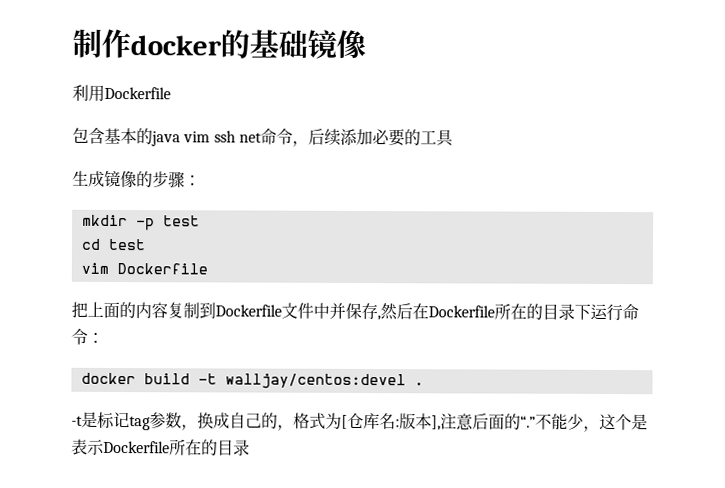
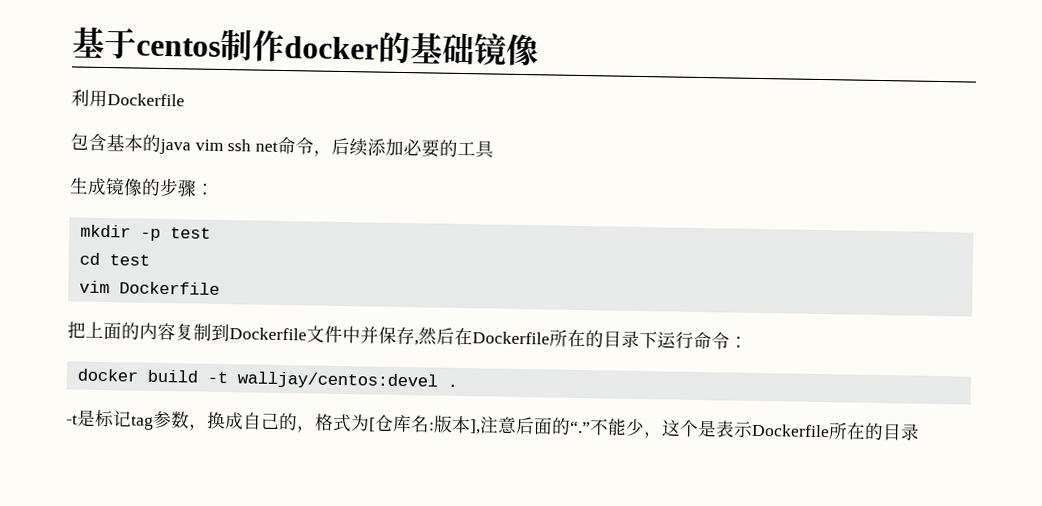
- 制作docker的基础镜像
+ 基于centos制作docker的基础镜像

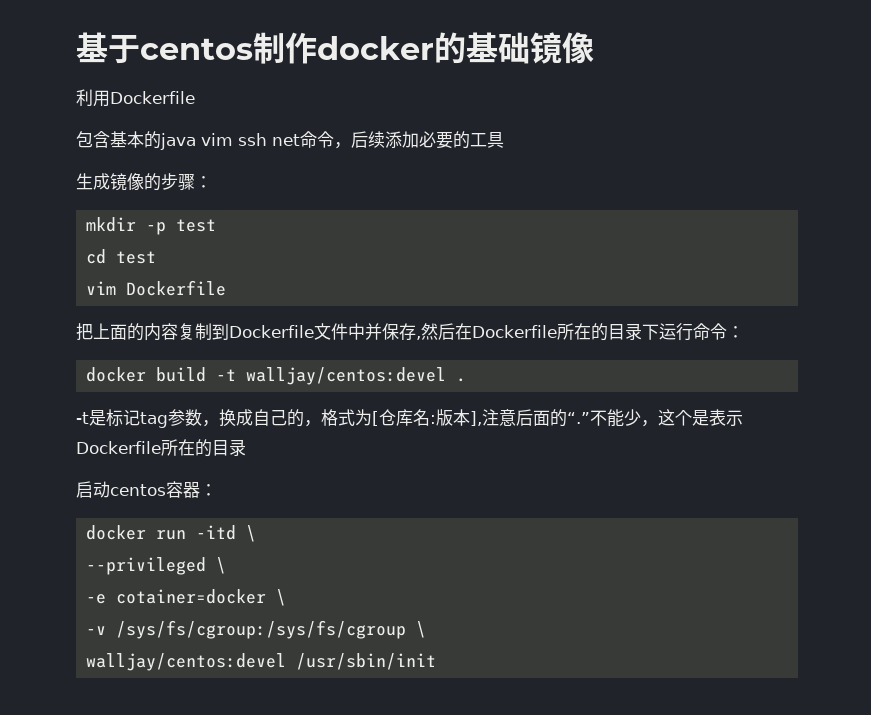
+ 启动centos容器：
+ docker run -itd \
+ --privileged \
+ -e cotainer=docker \
+ -v /sys/fs/cgroup:/sys/fs/cgroup \
+ walljay/centos:devel /usr/sbin/init

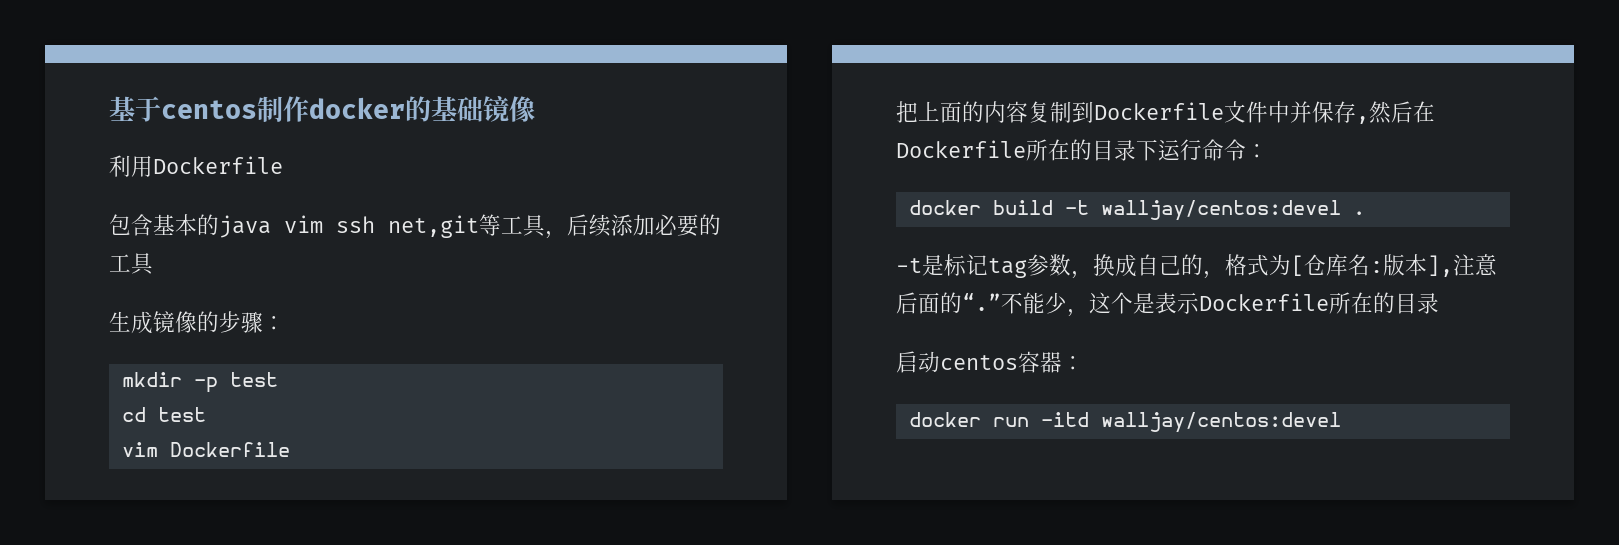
- 包含基本的java vim ssh net命令，后续添加必要的工具
+ 包含基本的java vim ssh net,git等工具，后续添加必要的工具
- docker run -itd \
- --privileged \
- -e cotainer=docker \
- -v /sys/fs/cgroup:/sys/fs/cgroup \
- walljay/centos:devel /usr/sbin/init
+ docker run -itd walljay/centos:devel

